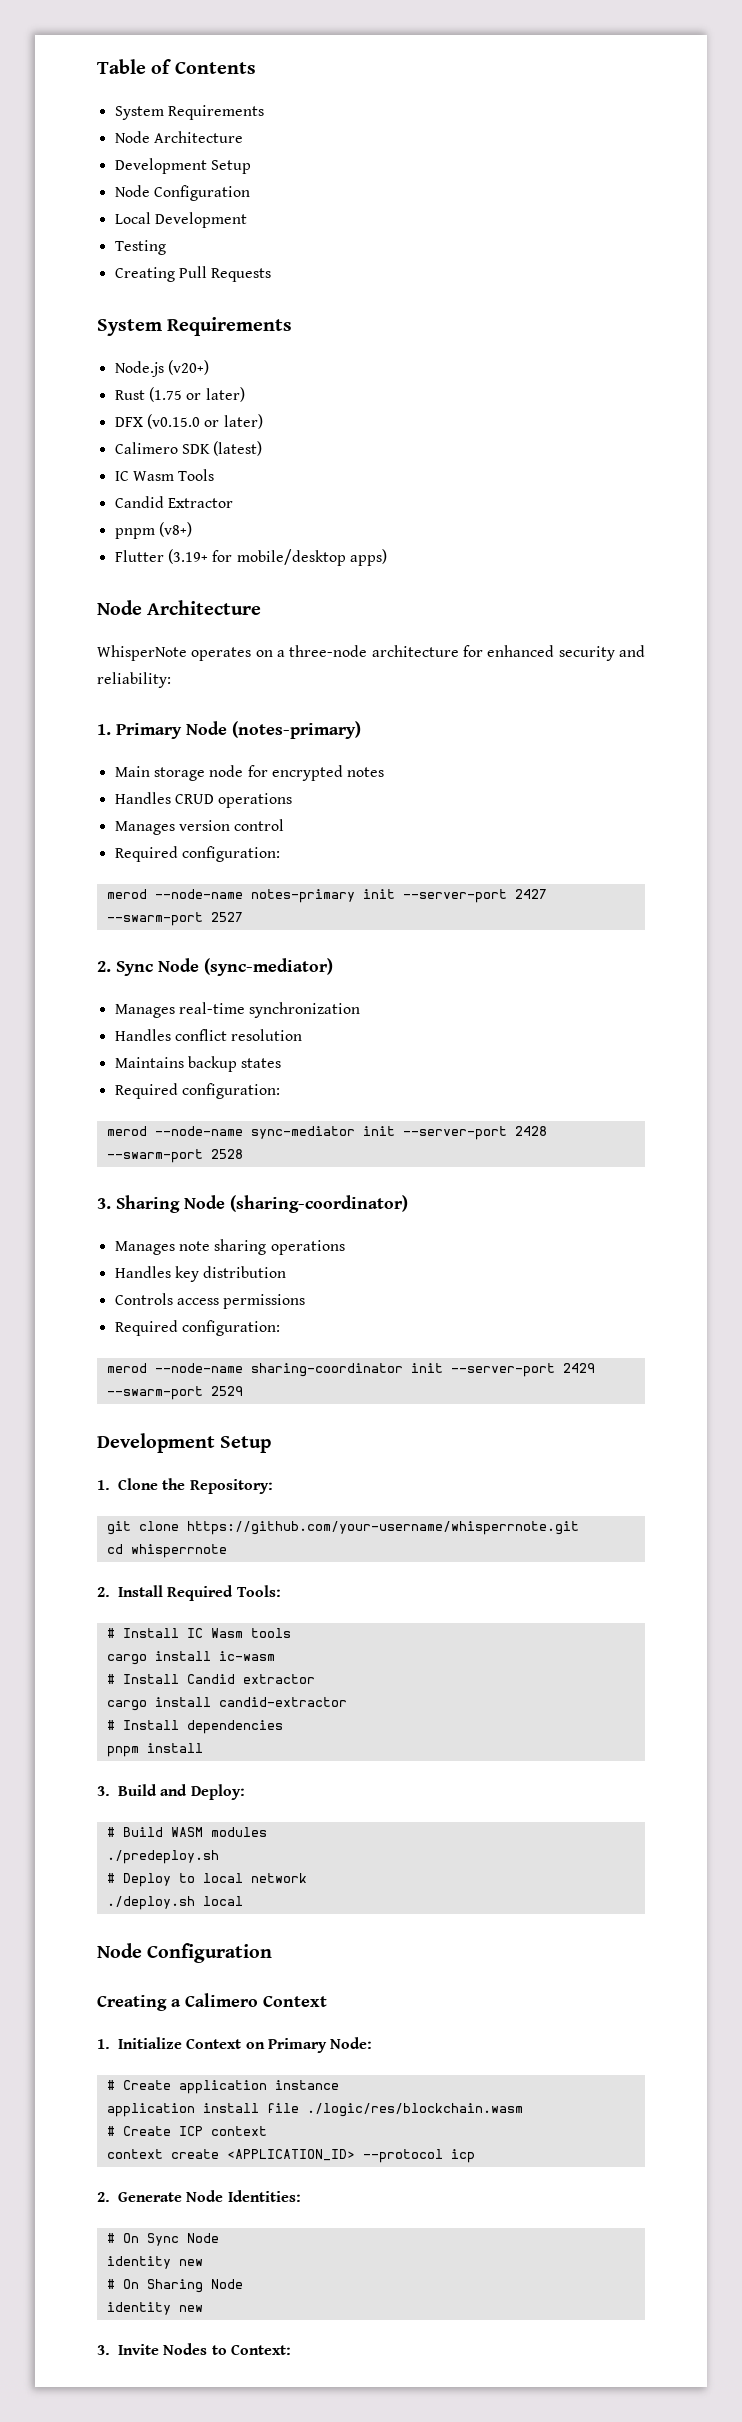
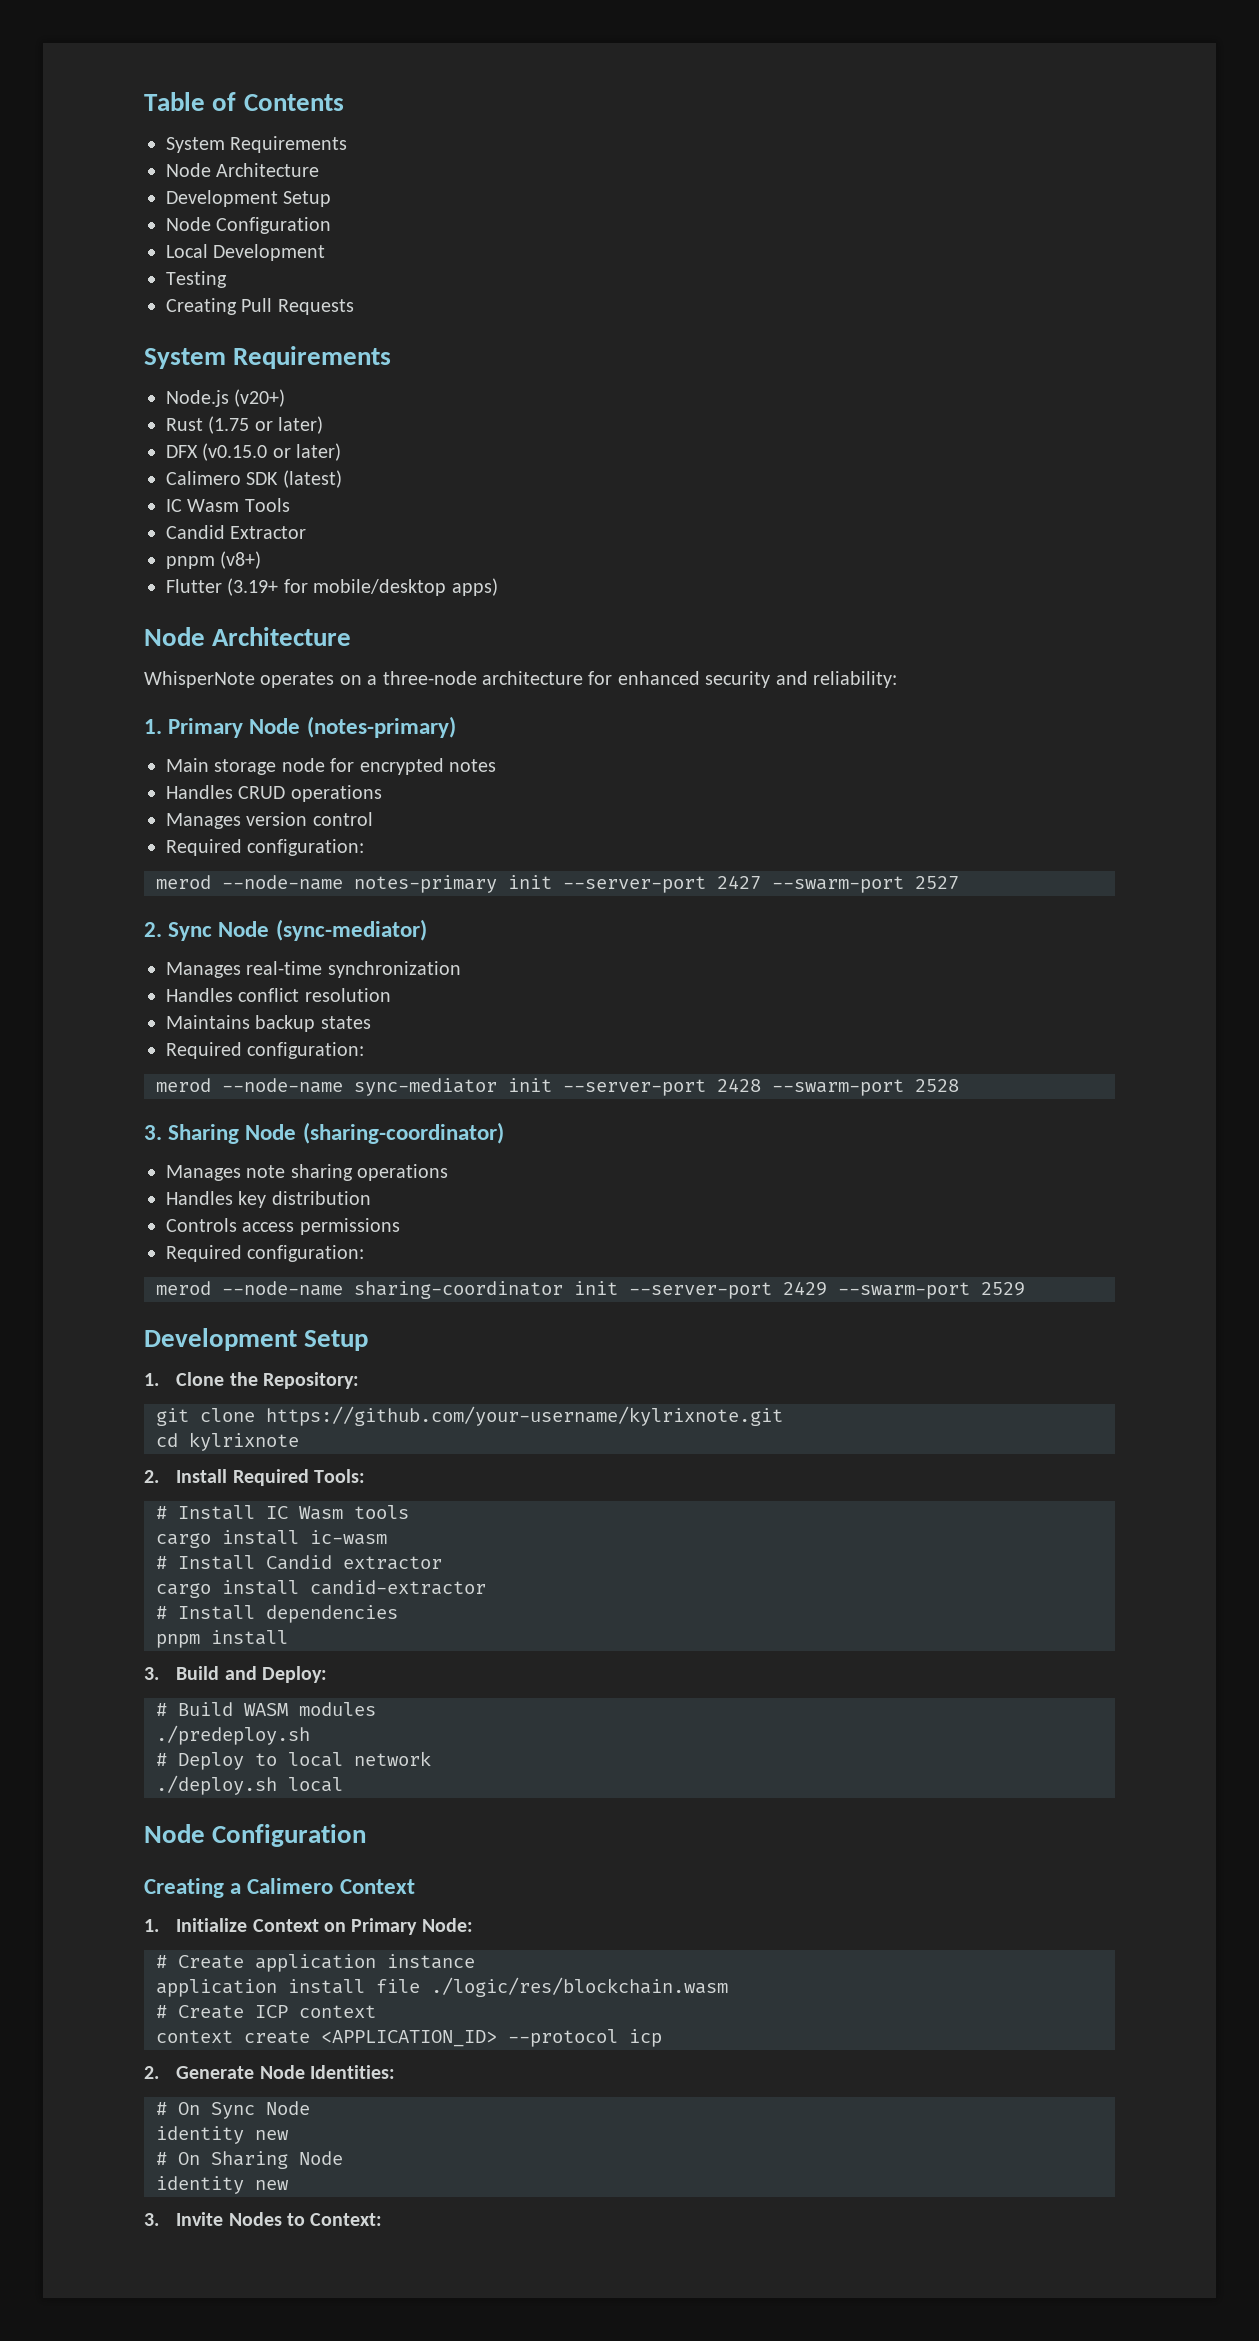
- git clone https://github.com/your-username/whisperrnote.git
+ git clone https://github.com/your-username/kylrixnote.git
- cd whisperrnote
+ cd kylrixnote

